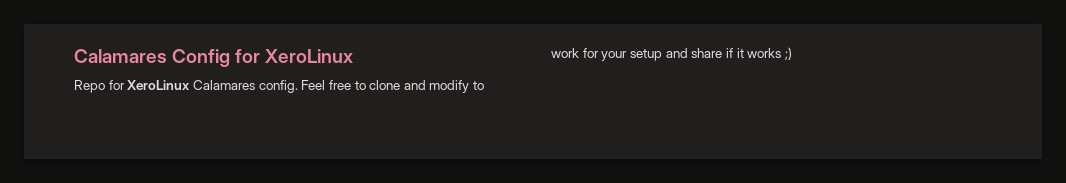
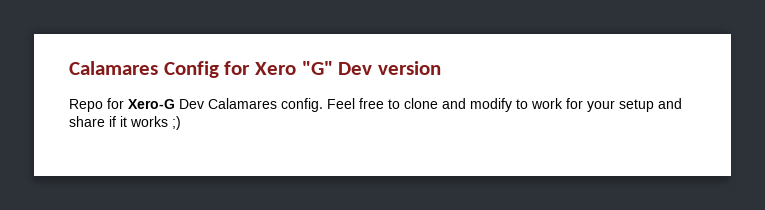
- Calamares Config for XeroLinux
+ Calamares Config for Xero "G" Dev version
- Repo for XeroLinux Calamares config.
+ Repo for Xero-G Dev Calamares config.

